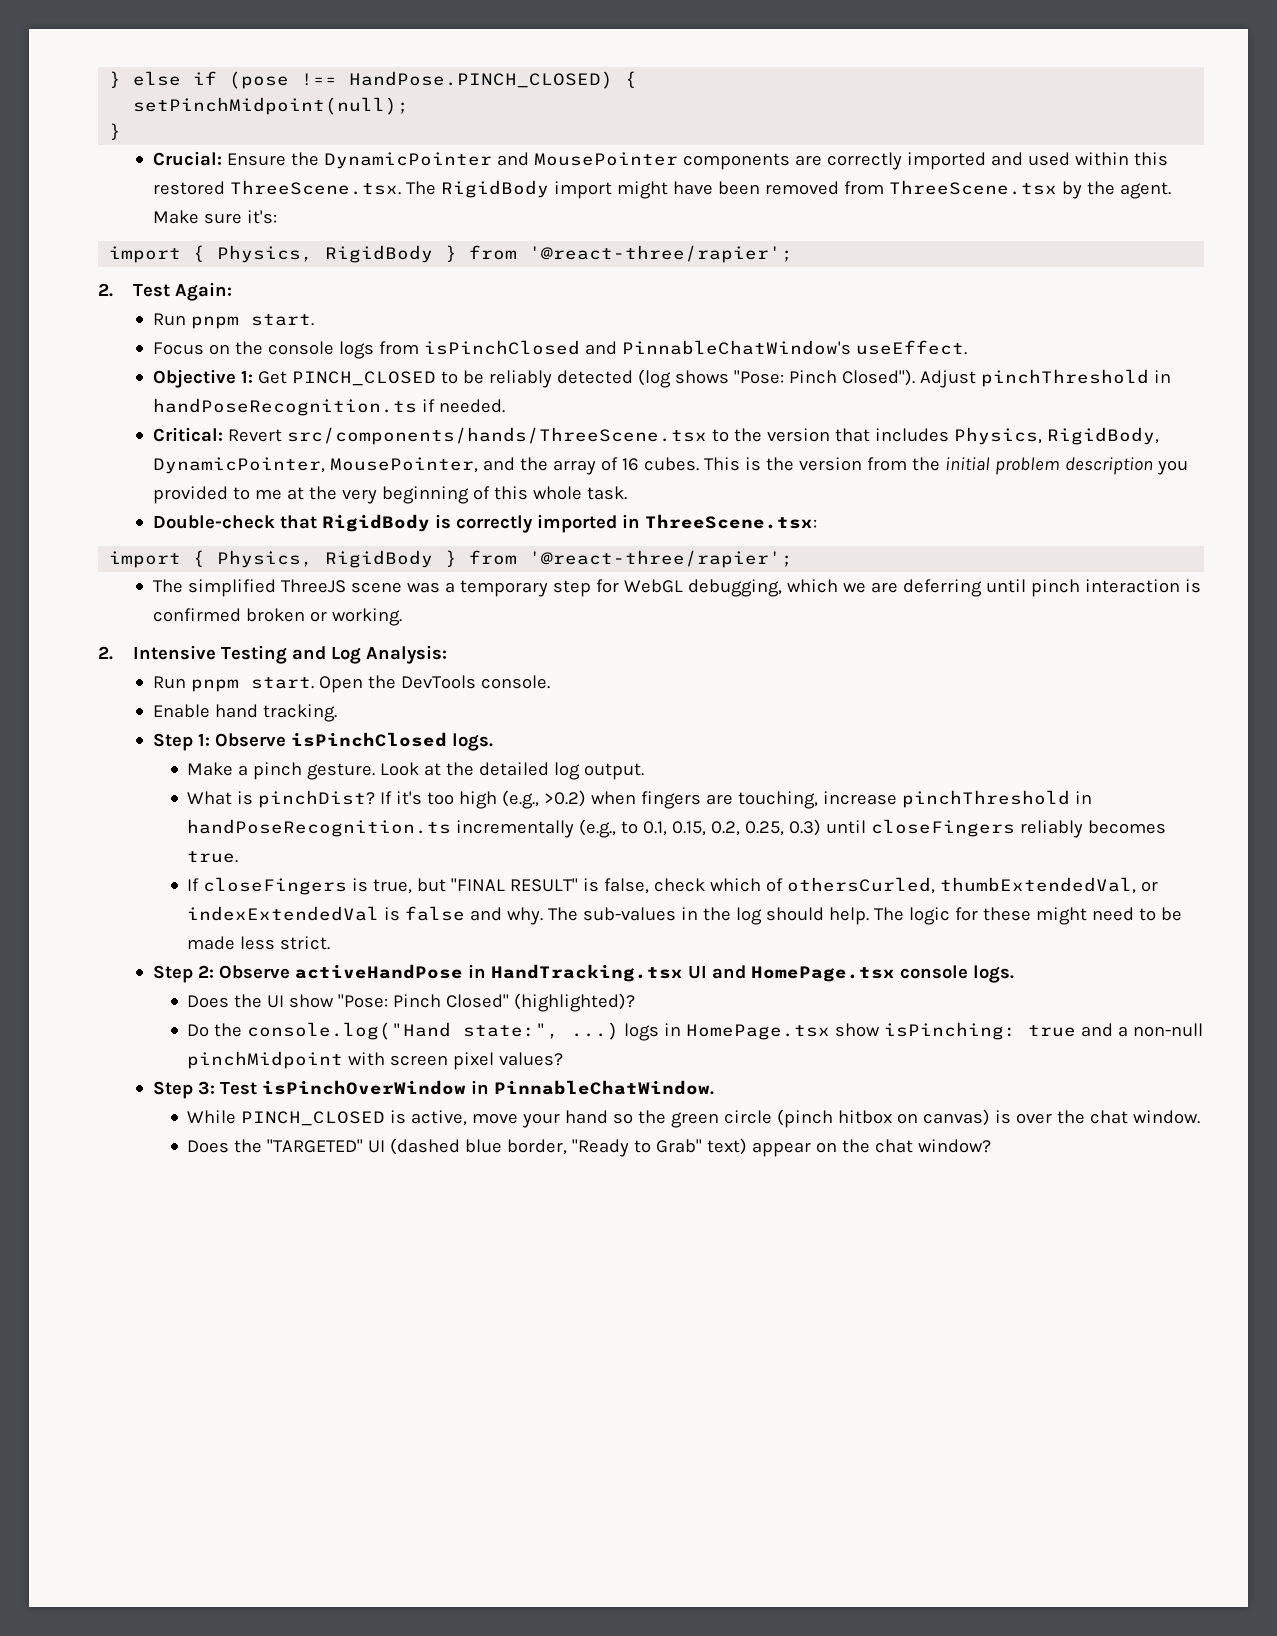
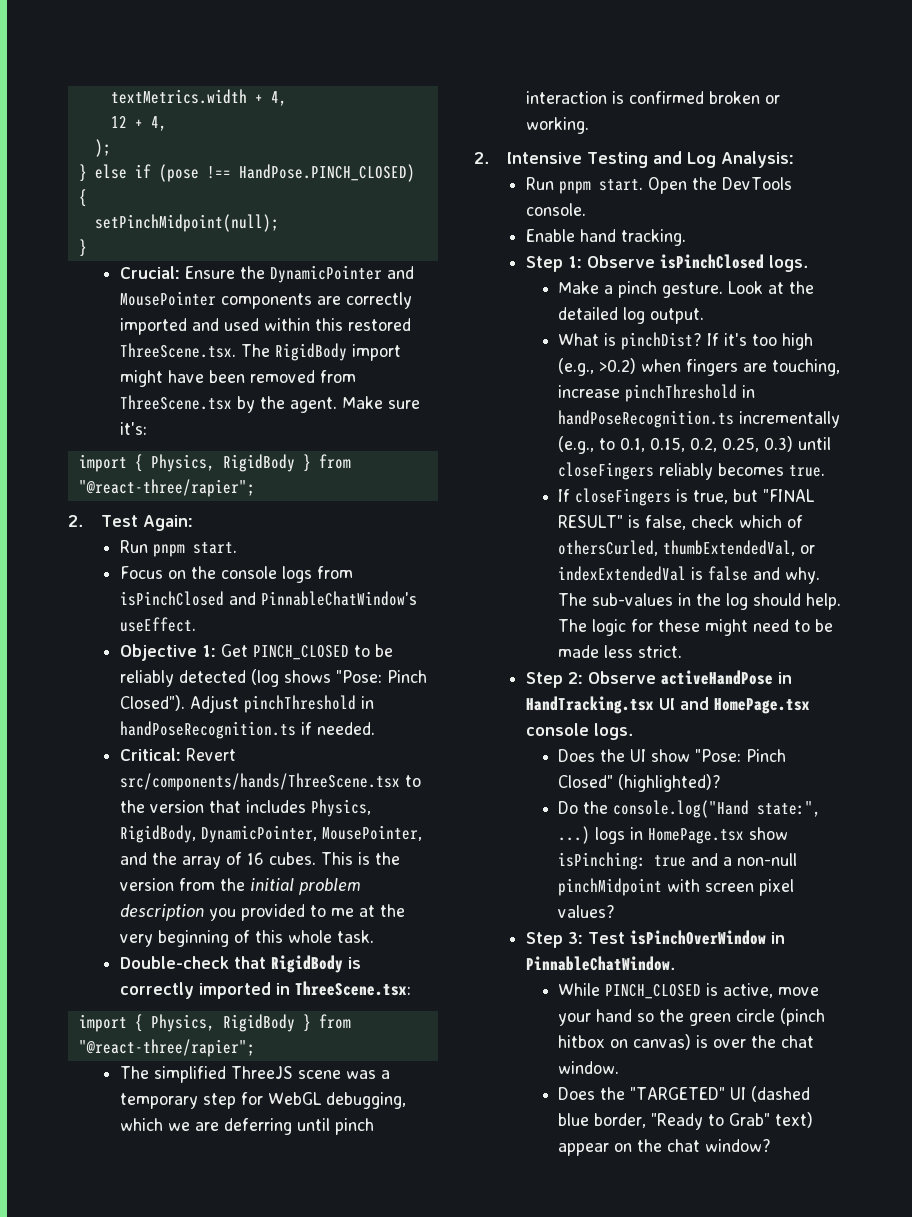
+ textMetrics.width + 4,
+ 12 + 4,
+ );
  Make sure it's:
- import { Physics, RigidBody } from '@react-three/rapier';
+ import { Physics, RigidBody } from "@react-three/rapier";
  Double-check that RigidBody is correctly imported in ThreeScene.tsx:
- import { Physics, RigidBody } from '@react-three/rapier';
+ import { Physics, RigidBody } from "@react-three/rapier";

